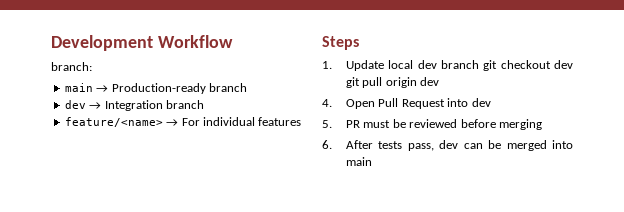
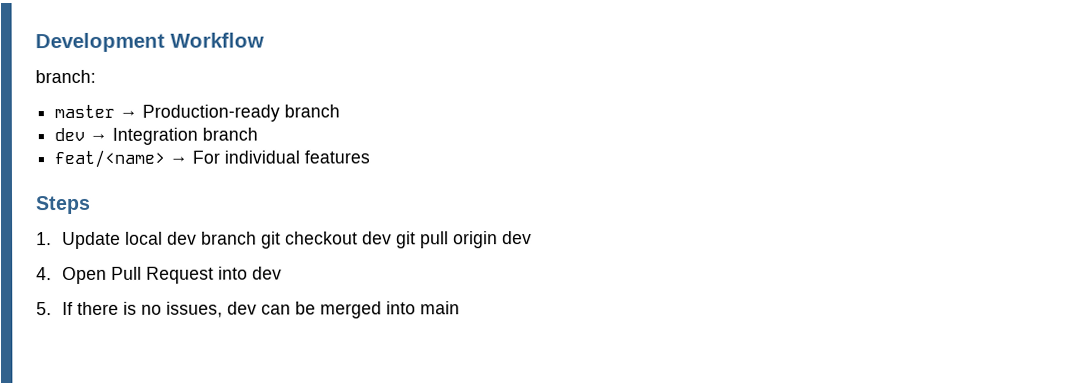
- main → Production-ready branch
+ master → Production-ready branch
- feature/<name> → For individual features
+ feat/<name> → For individual features
- 5. PR must be reviewed before merging
- 6. After tests pass, dev can be merged into main
+ 5. If there is no issues, dev can be merged into main

